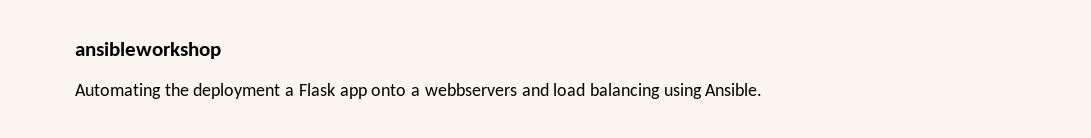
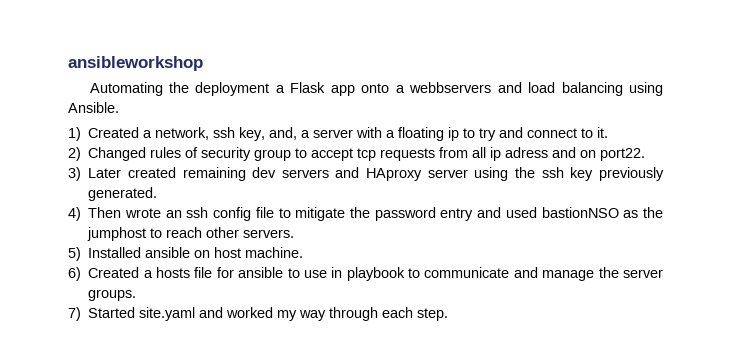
+ 1) Created a network, ssh key, and, a server with a floating ip to try and connect to it.
+ 2) Changed rules of security group to accept tcp requests from all ip adress and on port22.
+ 3) Later created remaining dev servers and HAproxy server using the ssh key previously generated.
+ 4) Then wrote an ssh config file to mitigate the password entry and used bastionNSO as the jumphost to reach other servers.
+ 5) Installed ansible on host machine.
+ 6) Created a hosts file for ansible to use in playbook to communicate and manage the server groups.
+ 7) Started site.yaml and worked my way through each step.

